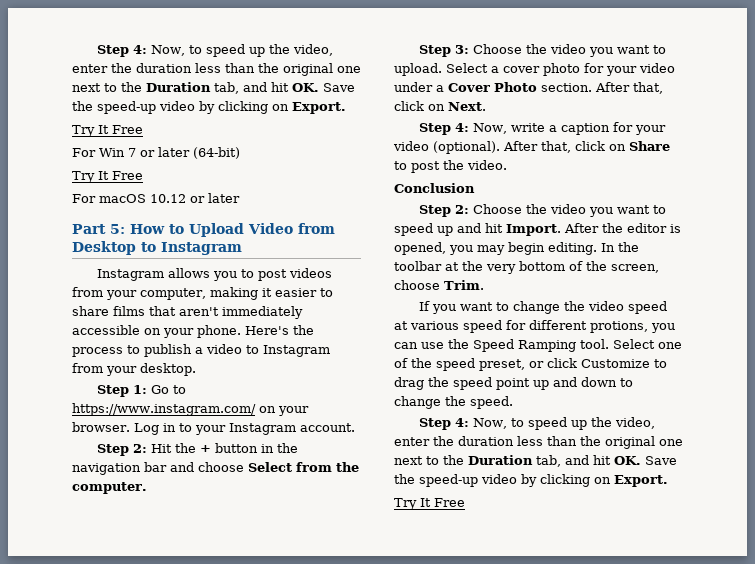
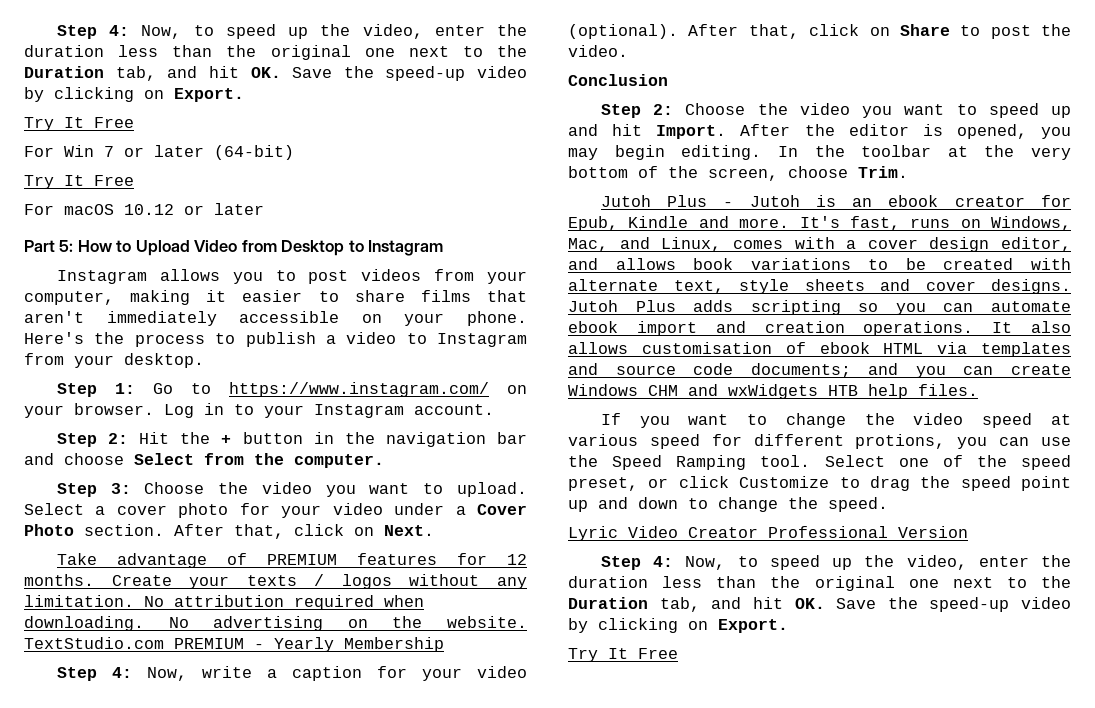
+ Take advantage of PREMIUM features for 12 months. Create your texts / logos without any limitation. No attribution required when downloading. No advertising on the website. TextStudio.com PREMIUM - Yearly Membership
+ Jutoh Plus - Jutoh is an ebook creator for Epub, Kindle and more. It's fast, runs on Windows, Mac, and Linux, comes with a cover design editor, and allows book variations to be created with alternate text, style sheets and cover designs. Jutoh Plus adds scripting so you can automate ebook import and creation operations. It also allows customisation of ebook HTML via templates and source code documents; and you can create Windows CHM and wxWidgets HTB help files.
+ Lyric Video Creator Professional Version

